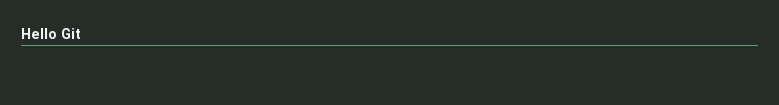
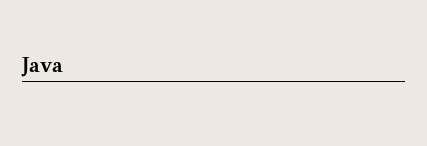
- Hello Git
+ Java

